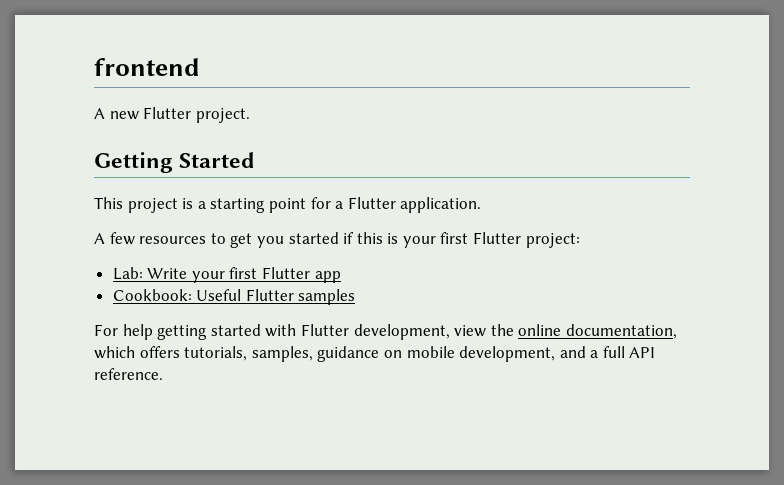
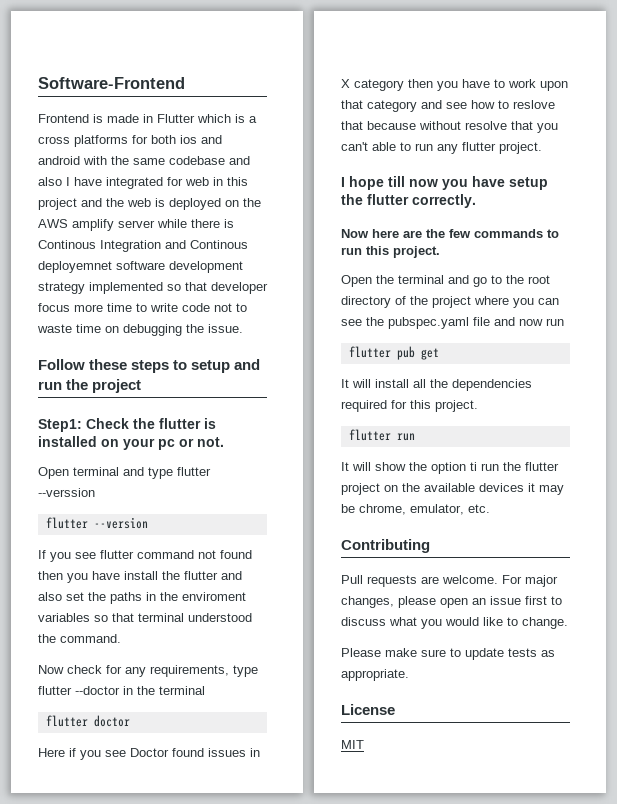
- frontend
- A new Flutter project.
- Getting Started
- This project is a starting point for a Flutter application.
- A few resources to get you started if this is your first Flutter project:
- Lab: Write your first Flutter app
- Cookbook: Useful Flutter samples
- For help getting started with Flutter development, view the online documentation, which offers tutorials, samples, guidance on mobile development, and a full API reference.
+ Software-Frontend
+ Frontend is made in Flutter which is a cross platforms for both ios and android with the same codebase and also I have integrated for web in this project and the web is deployed on the AWS amplify server while there is Continous Integration and Continous deployemnet software development strategy implemented so that developer focus more time to write code not to waste time on debugging the issue.
+ Follow these steps to setup and run the project
+ Step1: Check the flutter is installed on your pc or not.
+ Open terminal and type flutter --verssion
+ flutter --version
+ If you see flutter command not found then you have install the flutter and also set the paths in the enviroment variables so that terminal understood the command.
+ Now check for any requirements, type flutter --doctor in the terminal
+ flutter doctor
+ Here if you see Doctor found issues in X category then you have to work upon that category and see how to reslove that because without resolve that you can't able to run any flutter project.
+ I hope till now you have setup the flutter correctly.
+ Now here are the few commands to run this project.
+ Open the terminal and go to the root directory of the project where you can see the pubspec.yaml file and now run
+ flutter pub get
+ It will install all the dependencies required for this project.
+ flutter run
+ It will show the option ti run the flutter project on the available devices it may be chrome, emulator, etc.
+ Contributing
+ Pull requests are welcome. For major changes, please open an issue first to discuss what you would like to change.
+ Please make sure to update tests as appropriate.
+ License
+ MIT

